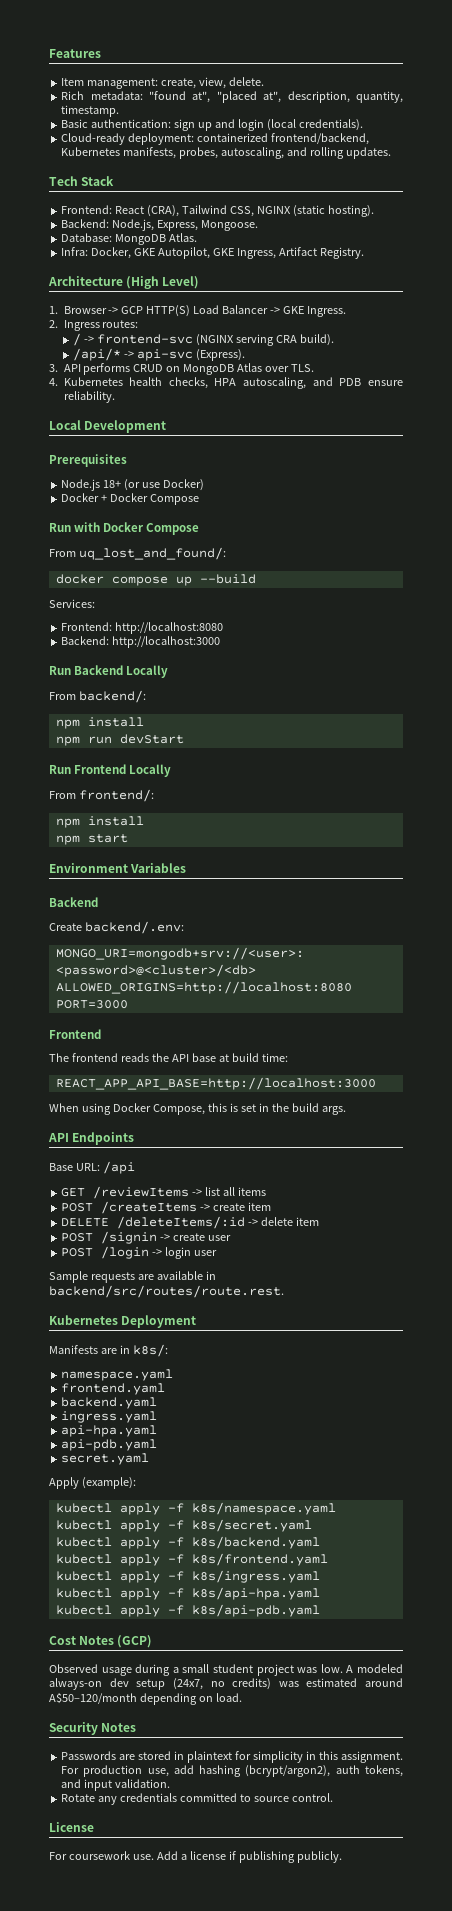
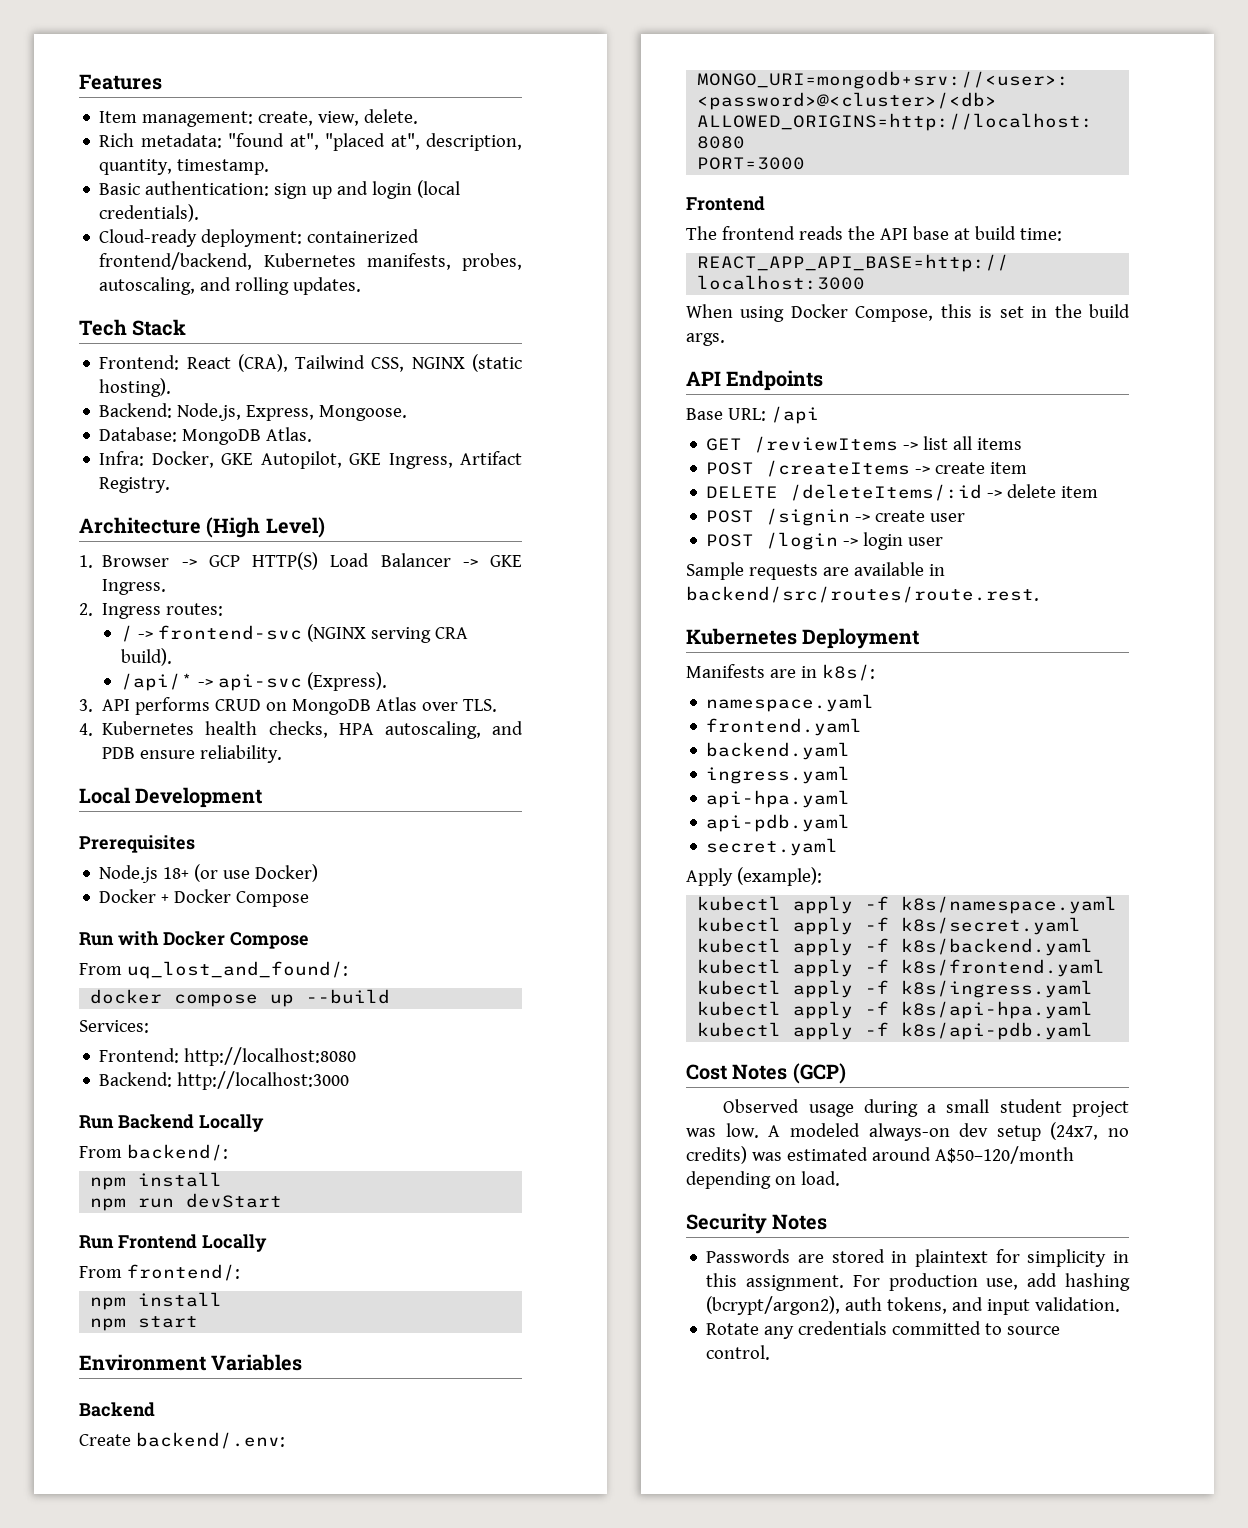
- License
- For coursework use. Add a license if publishing publicly.

